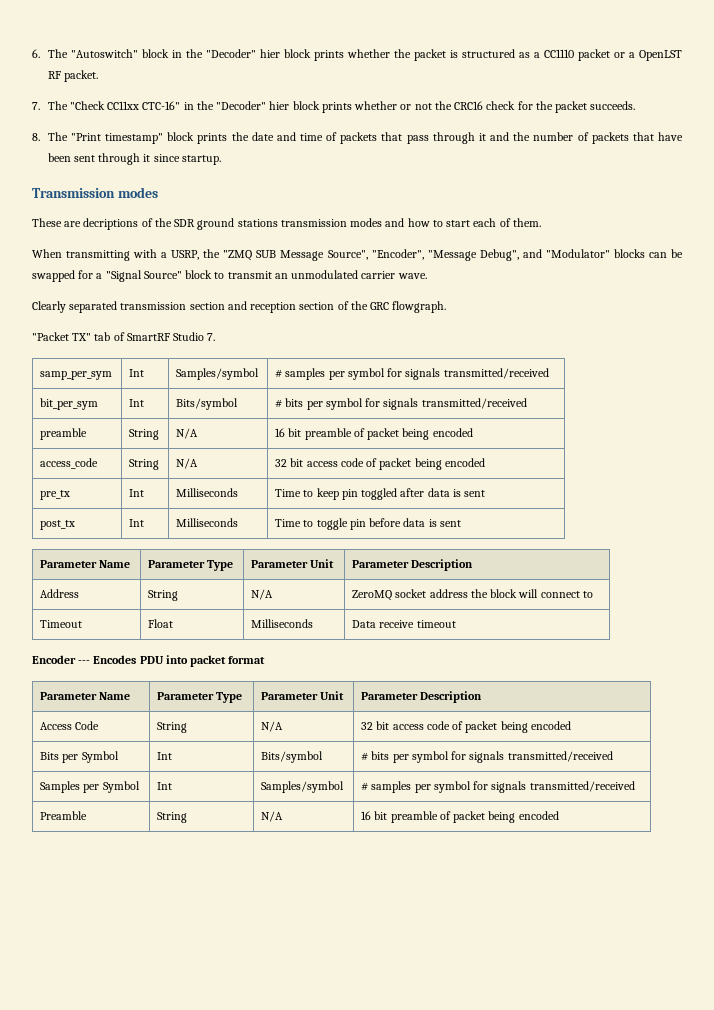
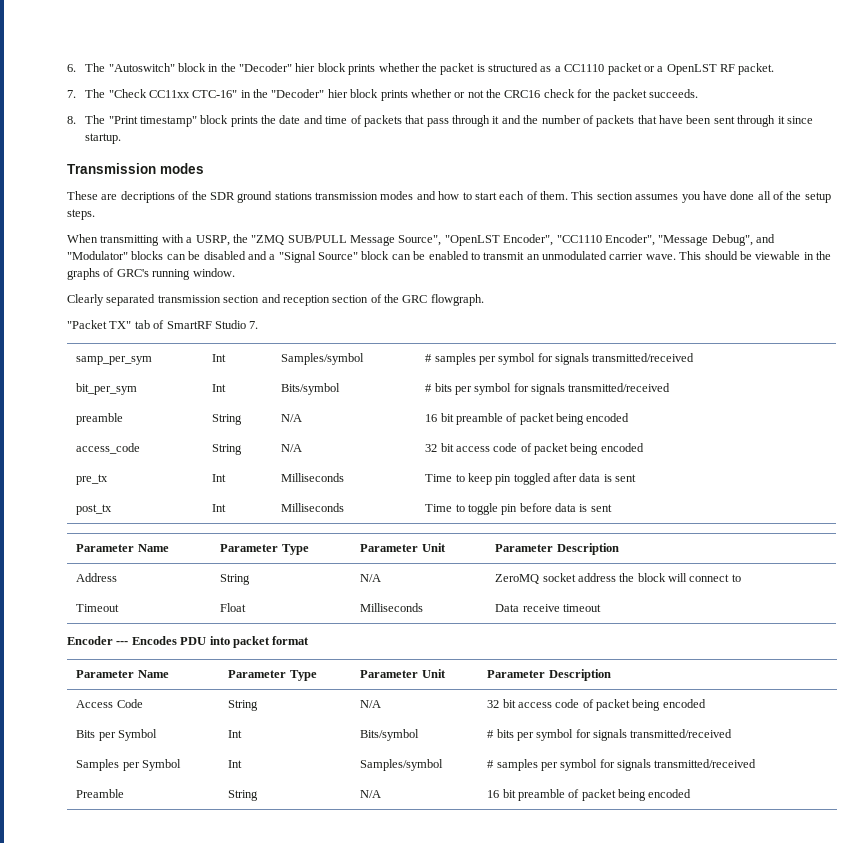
+ This section assumes you have done all of the setup steps.
- When transmitting with a USRP, the "ZMQ SUB Message Source", "Encoder", "Message Debug", and "Modulator" blocks can be swapped for a "Signal Source" block to transmit an unmodulated carrier wave.
+ When transmitting with a USRP, the "ZMQ SUB/PULL Message Source", "OpenLST Encoder", "CC1110 Encoder", "Message Debug", and "Modulator" blocks can be disabled and a "Signal Source" block can be enabled to transmit an unmodulated carrier wave. This should be viewable in the graphs of GRC's running window.

